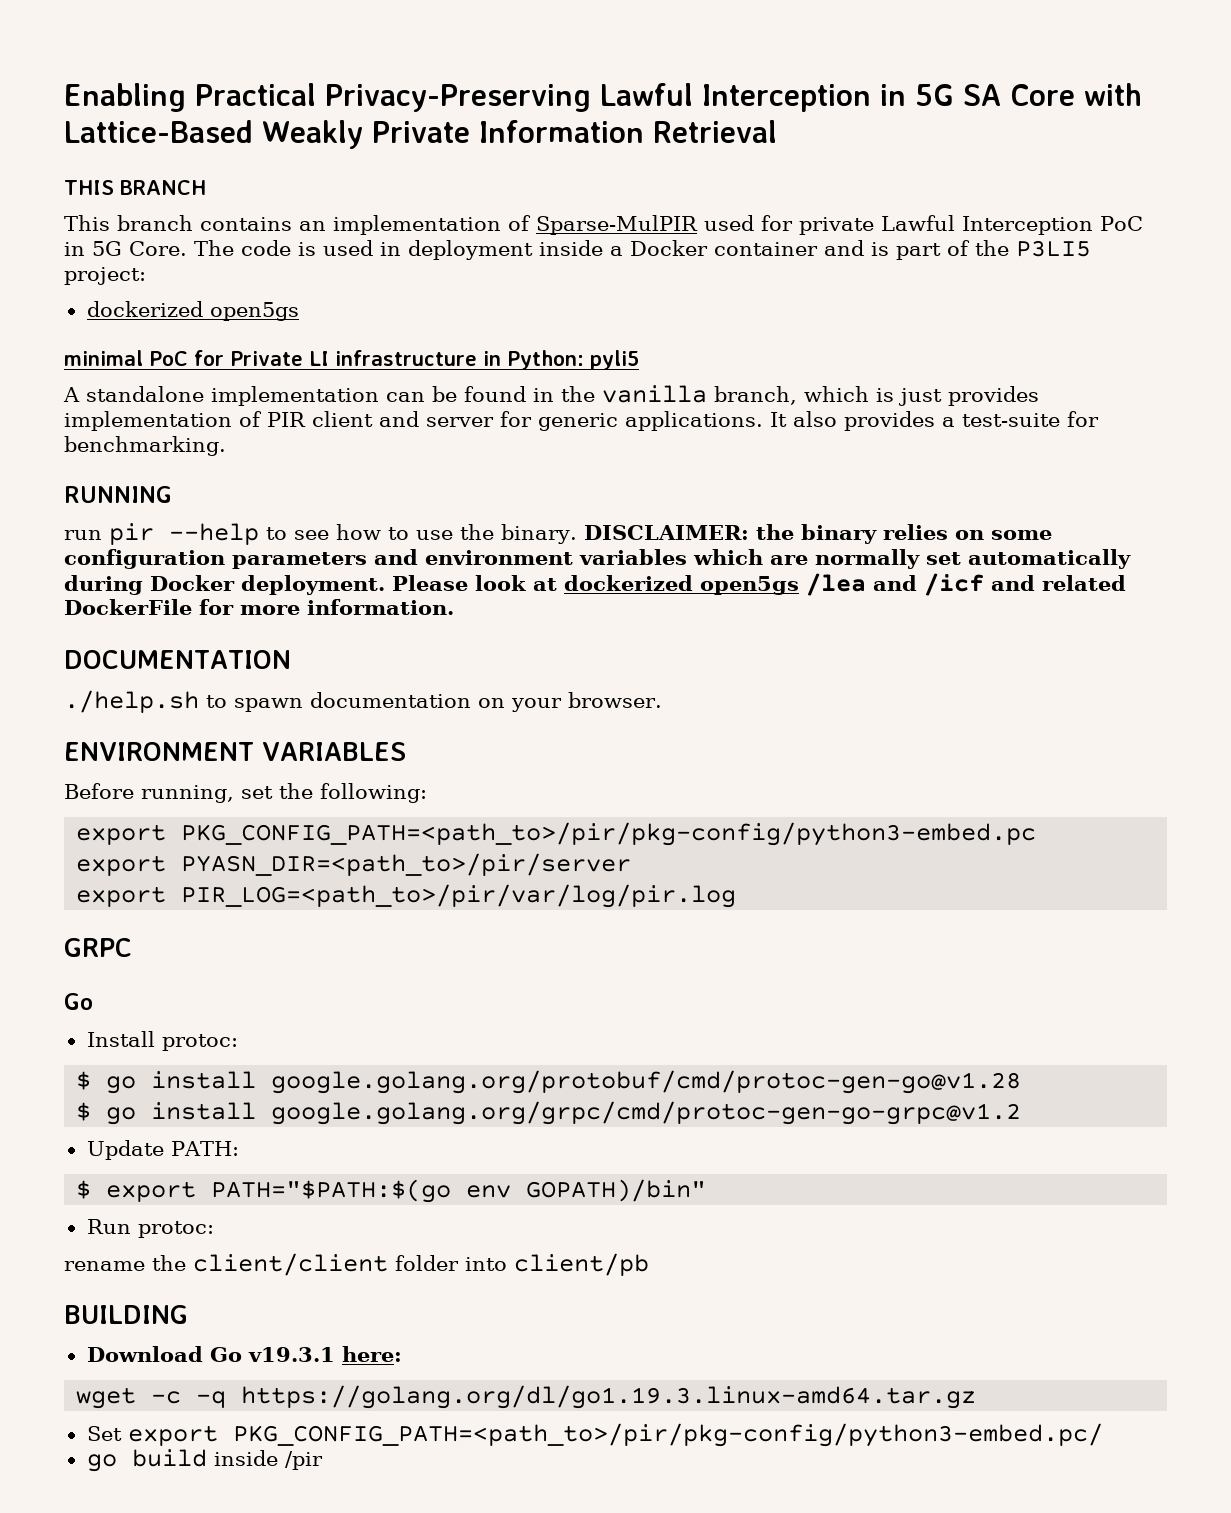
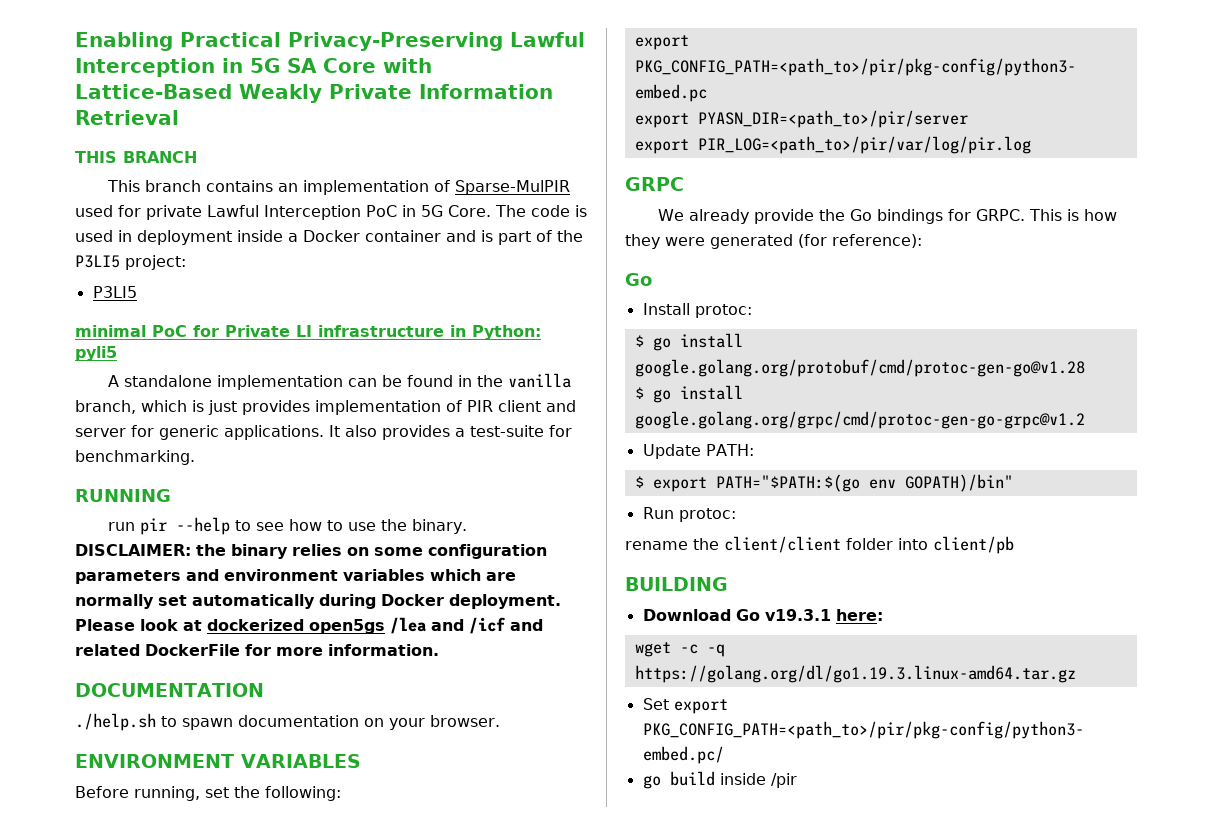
  The code is used in deployment inside a Docker container and is part of the P3LI5 project:
- dockerized open5gs
+ P3LI5
+ We already provide the Go bindings for GRPC. This is how they were generated (for reference):

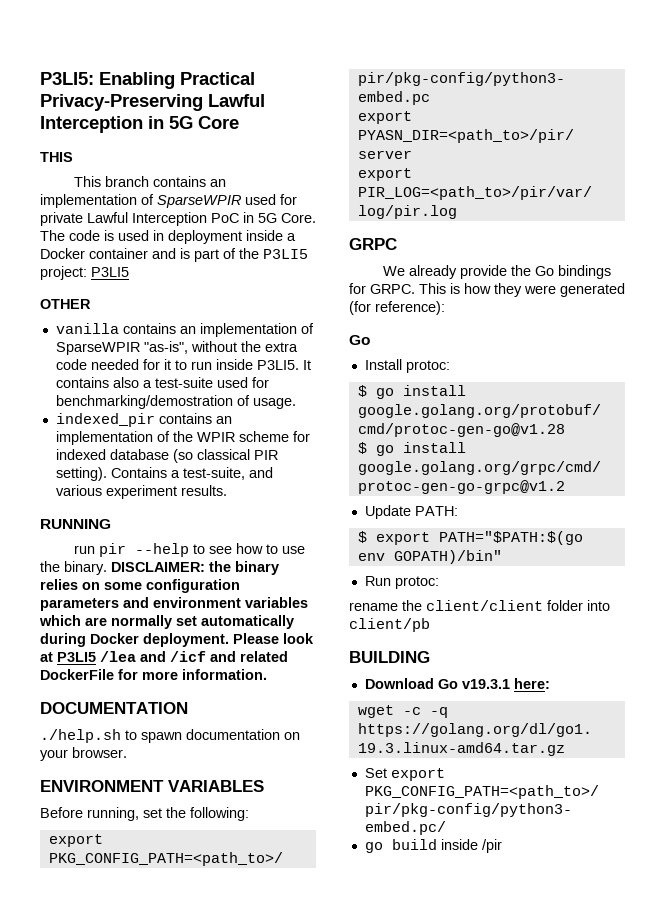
- Enabling Practical Privacy-Preserving Lawful Interception in 5G SA Core with Lattice-Based Weakly Private Information Retrieval
+ P3LI5: Enabling Practical Privacy-Preserving Lawful Interception in 5G Core
- THIS BRANCH
+ THIS
- This branch contains an implementation of Sparse-MulPIR used for private Lawful Interception PoC in 5G Core.
+ This branch contains an implementation of SparseWPIR used for private Lawful Interception PoC in 5G Core.
- The code is used in deployment inside a Docker container and is part of the P3LI5 project:
- P3LI5
+ The code is used in deployment inside a Docker container and is part of the P3LI5 project: P3LI5
- minimal PoC for Private LI infrastructure in Python: pyli5
- A standalone implementation can be found in the vanilla branch, which is just provides implementation of PIR client and server for generic applications. It also provides a test-suite for benchmarking.
+ OTHER
+ vanilla contains an implementation of SparseWPIR "as-is", without the extra code needed for it to run inside P3LI5. It contains also a test-suite used for benchmarking/demostration of usage.
+ indexed_pir contains an implementation of the WPIR scheme for indexed database (so classical PIR setting). Contains a test-suite, and various experiment results.
- Please look at dockerized open5gs /lea and /icf and related DockerFile for more information.
+ Please look at P3LI5 /lea and /icf and related DockerFile for more information.

